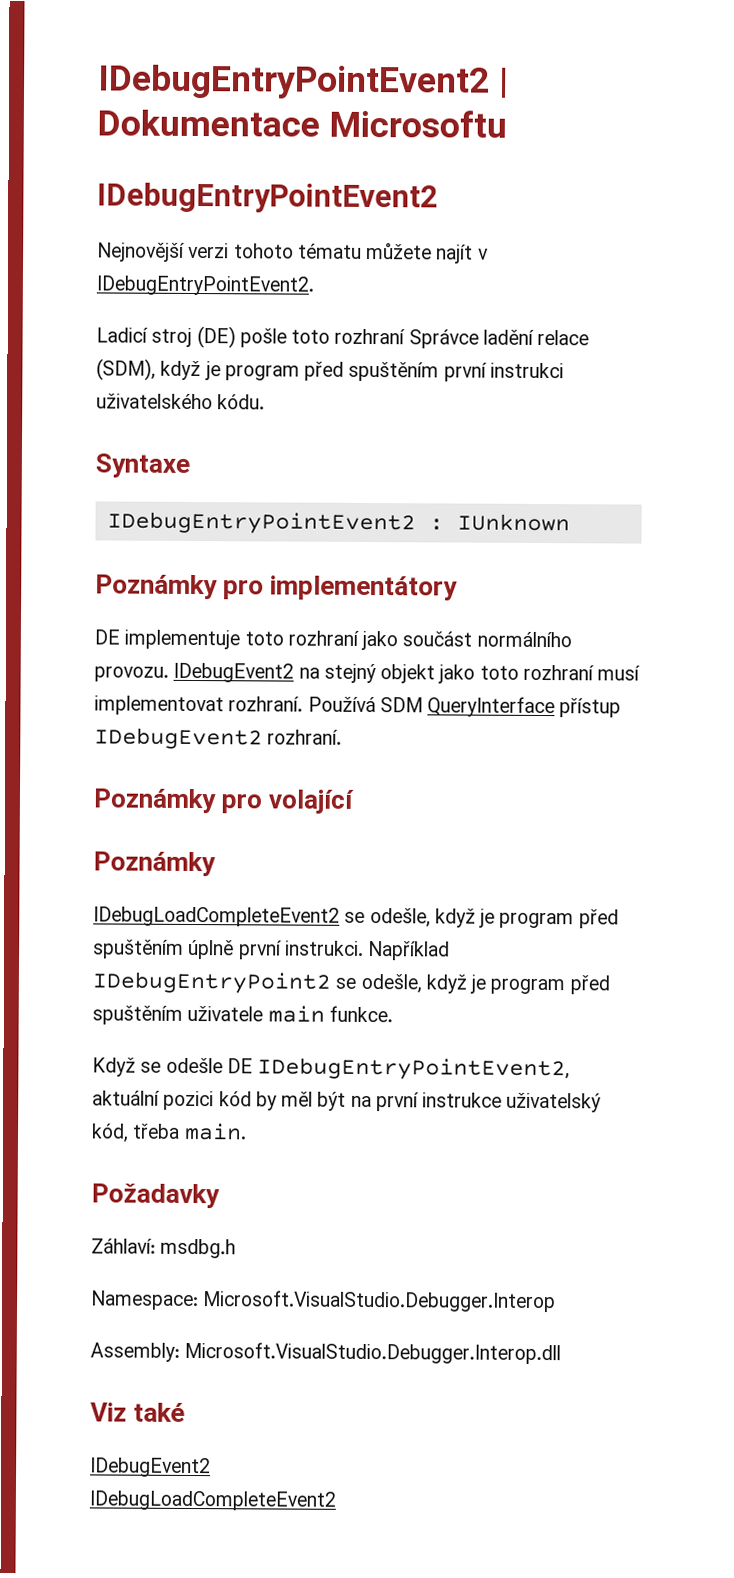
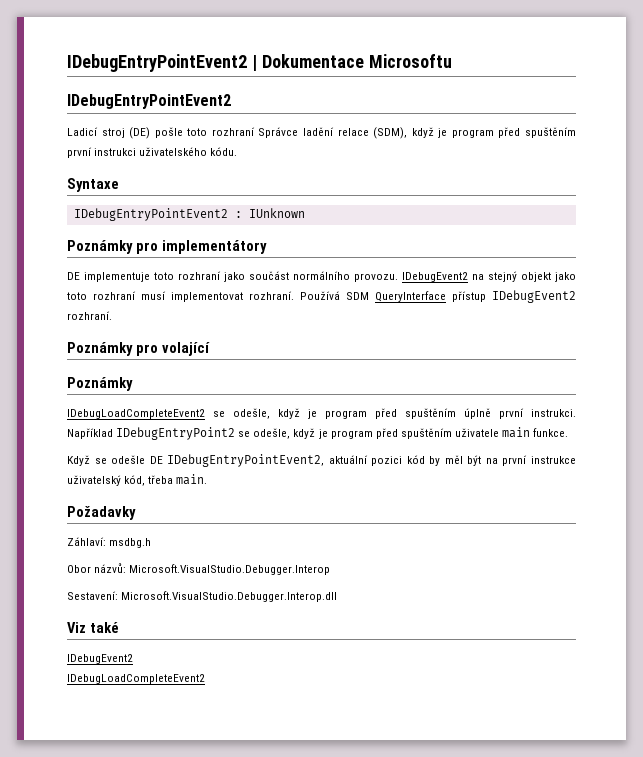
- Nejnovější verzi tohoto tématu můžete najít v IDebugEntryPointEvent2.
- Namespace: Microsoft.VisualStudio.Debugger.Interop
+ Obor názvů: Microsoft.VisualStudio.Debugger.Interop
- Assembly: Microsoft.VisualStudio.Debugger.Interop.dll
+ Sestavení: Microsoft.VisualStudio.Debugger.Interop.dll

